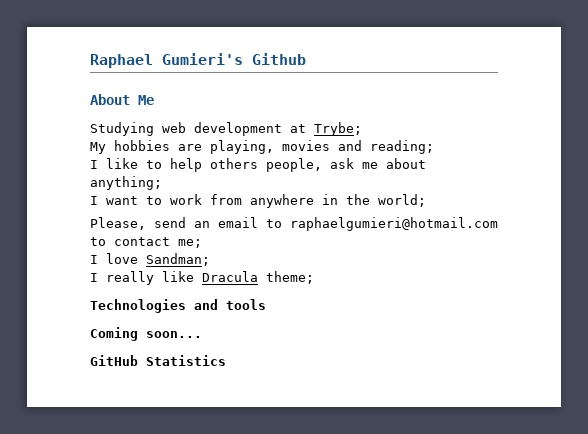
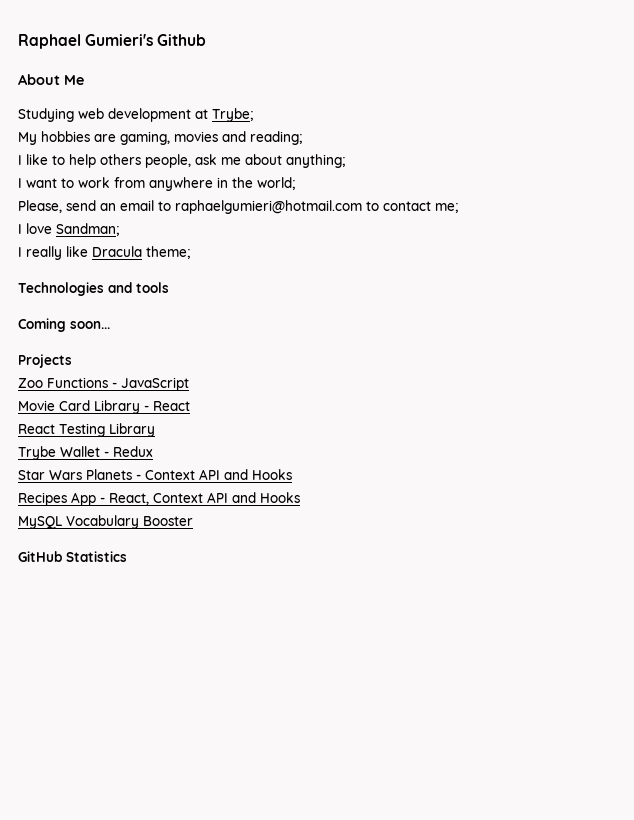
- My hobbies are playing, movies and reading;
+ My hobbies are gaming, movies and reading;
+ Projects
+ Zoo Functions - JavaScript
+ Movie Card Library - React
+ React Testing Library
+ Trybe Wallet - Redux
+ Star Wars Planets - Context API and Hooks
+ Recipes App - React, Context API and Hooks
+ MySQL Vocabulary Booster

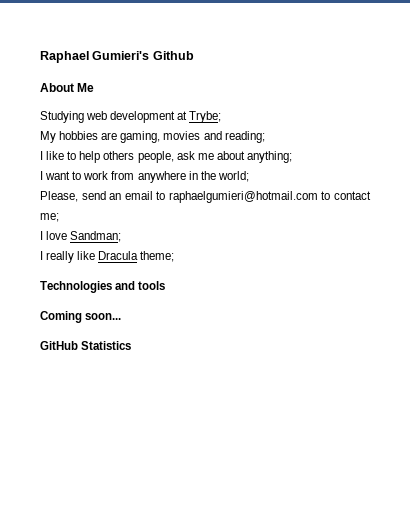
- Projects
- Zoo Functions - JavaScript
- Movie Card Library - React
- React Testing Library
- Trybe Wallet - Redux
- Star Wars Planets - Context API and Hooks
- Recipes App - React, Context API and Hooks
- MySQL Vocabulary Booster

